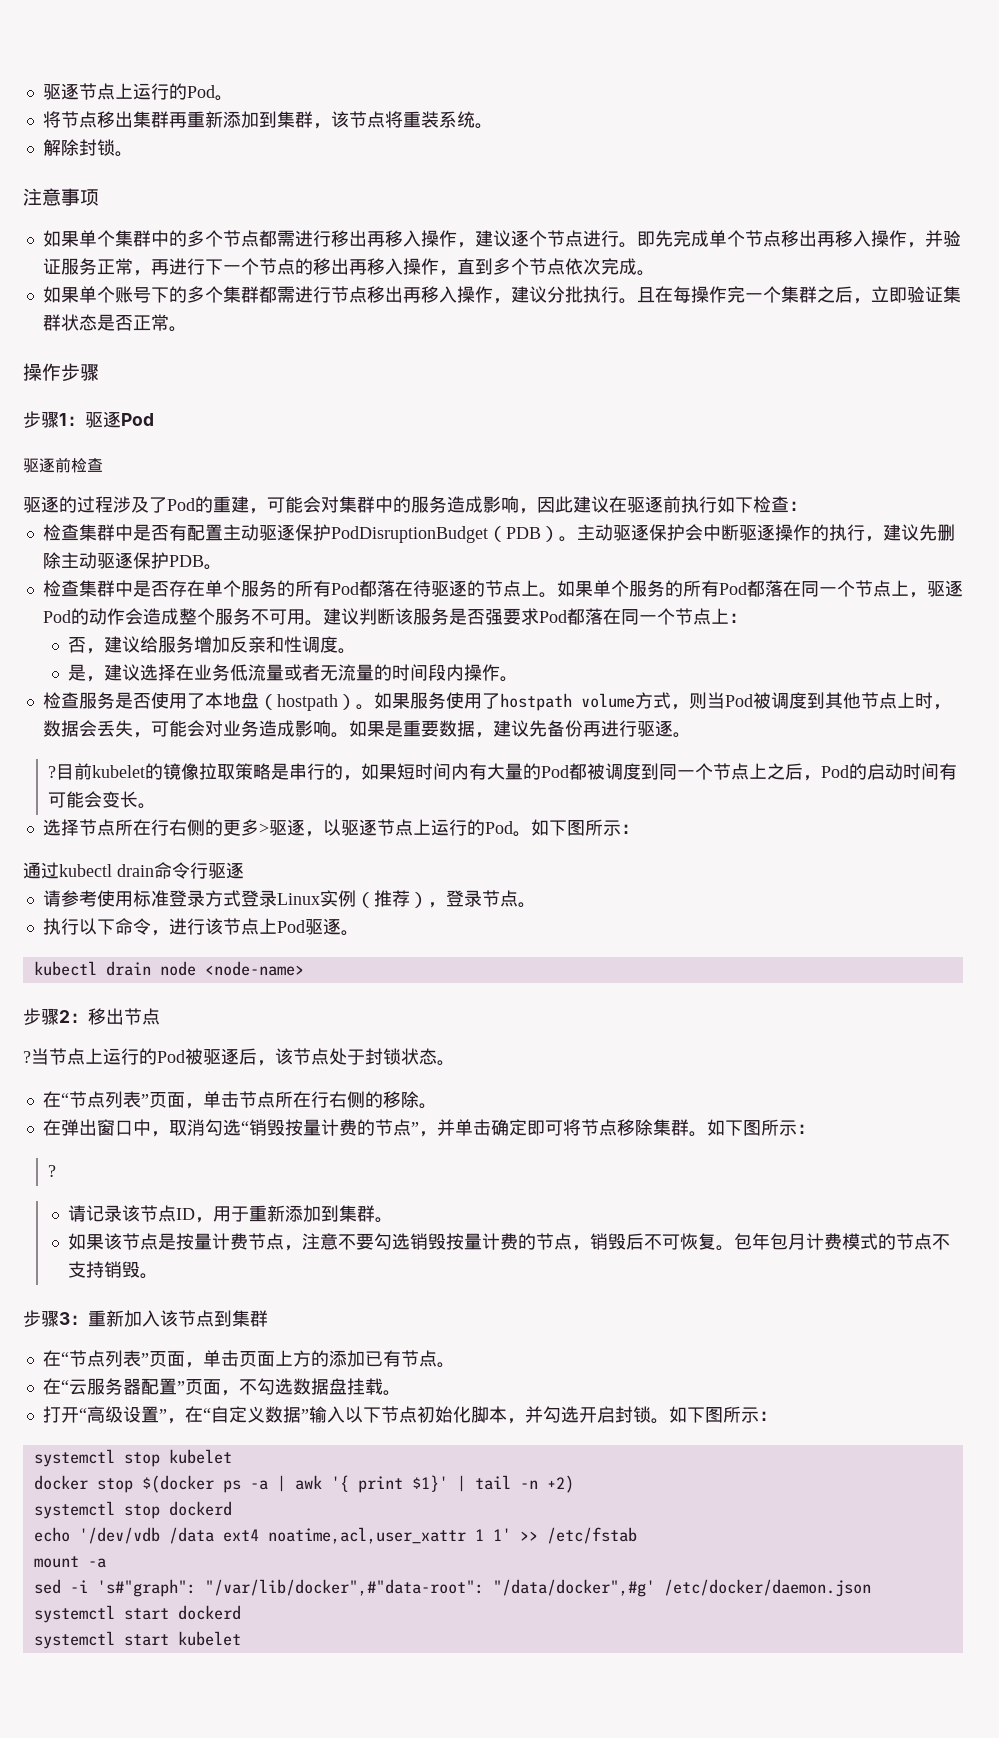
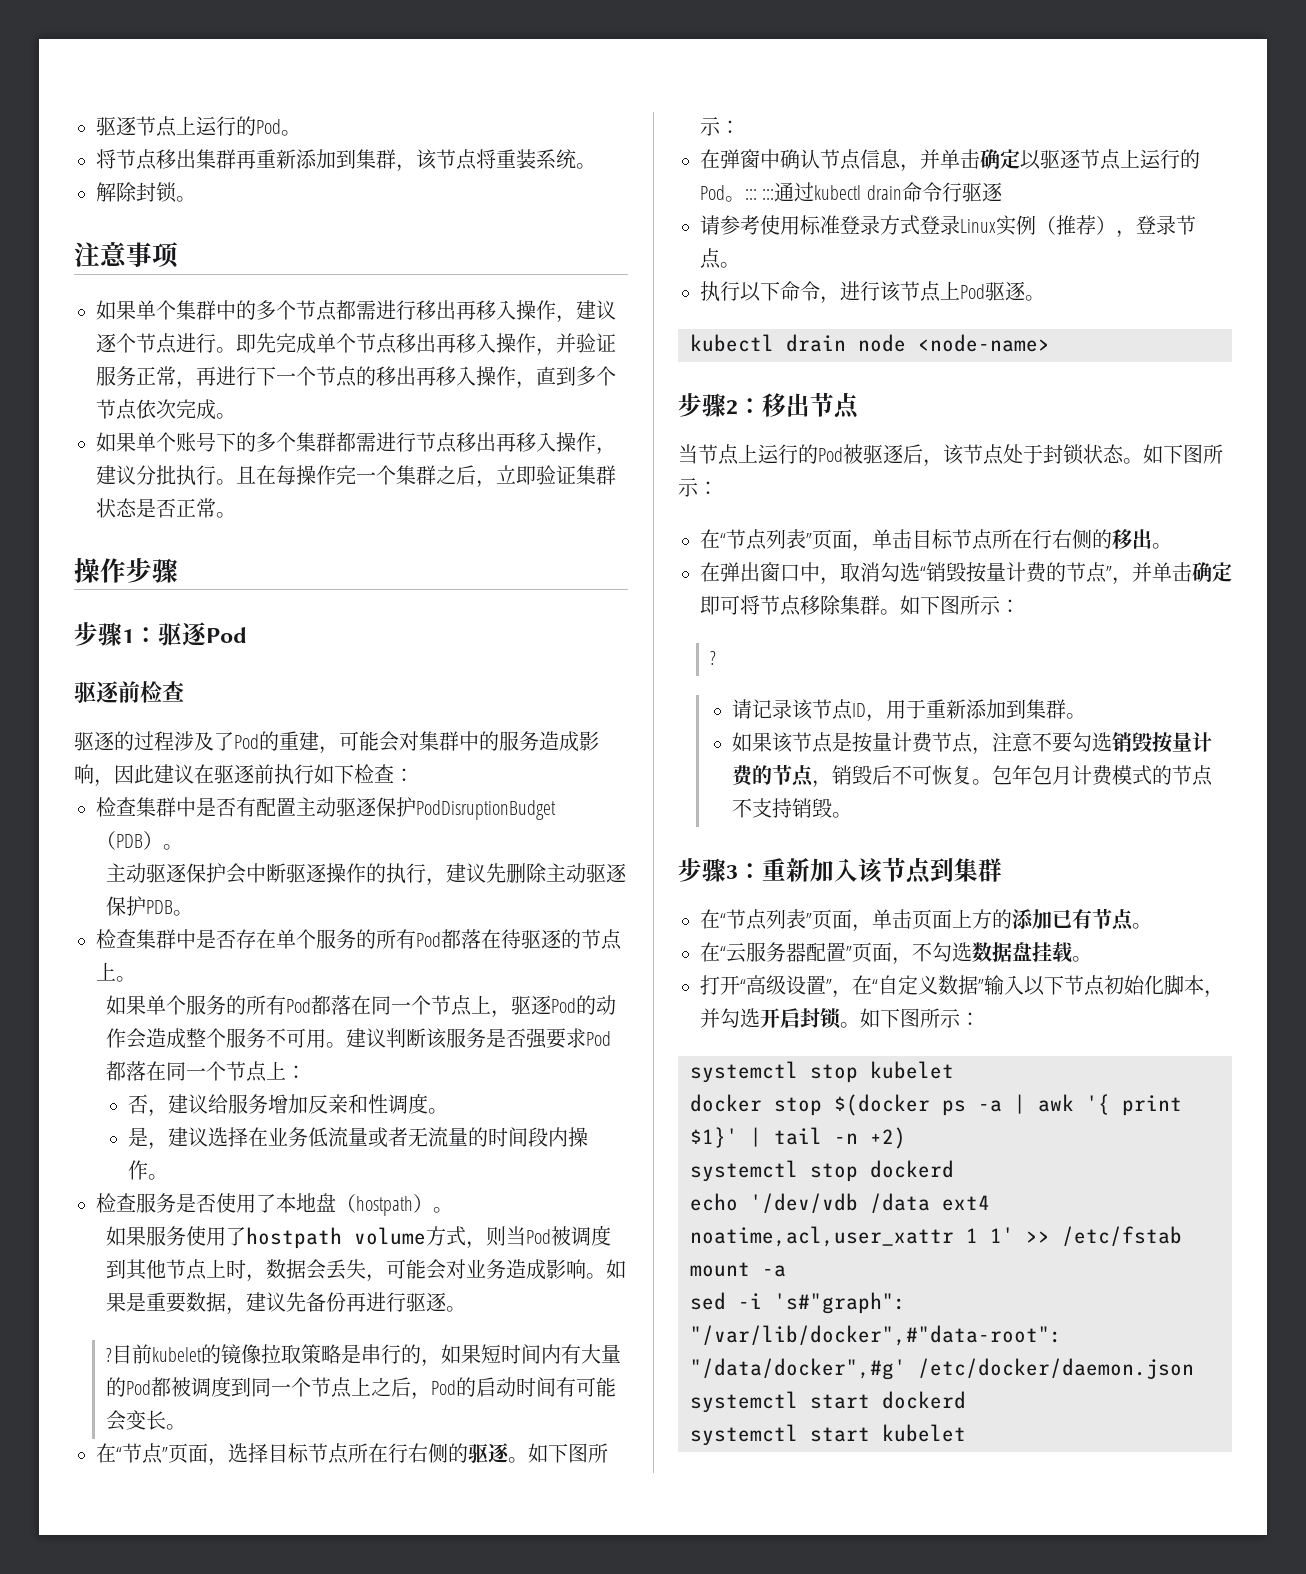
- 检查集群中是否有配置主动驱逐保护PodDisruptionBudget（PDB）。主动驱逐保护会中断驱逐操作的执行，建议先删除主动驱逐保护PDB。
+ 检查集群中是否有配置主动驱逐保护PodDisruptionBudget（PDB）。
+ 主动驱逐保护会中断驱逐操作的执行，建议先删除主动驱逐保护PDB。
- 检查集群中是否存在单个服务的所有Pod都落在待驱逐的节点上。如果单个服务的所有Pod都落在同一个节点上，驱逐Pod的动作会造成整个服务不可用。
+ 检查集群中是否存在单个服务的所有Pod都落在待驱逐的节点上。
+ 如果单个服务的所有Pod都落在同一个节点上，驱逐Pod的动作会造成整个服务不可用。
- 检查服务是否使用了本地盘（hostpath）。如果服务使用了hostpath volume方式，则当Pod被调度到其他节点上时，数据会丢失，可能会对业务造成影响。
+ 检查服务是否使用了本地盘（hostpath）。
+ 如果服务使用了hostpath volume方式，则当Pod被调度到其他节点上时，数据会丢失，可能会对业务造成影响。
- 选择节点所在行右侧的更多>驱逐，以驱逐节点上运行的Pod。如下图所示：
- 通过kubectl drain命令行驱逐
+ 在“节点”页面，选择目标节点所在行右侧的驱逐。如下图所示：
+ 在弹窗中确认节点信息，并单击确定以驱逐节点上运行的Pod。::: :::通过kubectl drain命令行驱逐
  步骤2：移出节点
- ?当节点上运行的Pod被驱逐后，该节点处于封锁状态。
- 在“节点列表”页面，单击节点所在行右侧的移除。
+ 当节点上运行的Pod被驱逐后，该节点处于封锁状态。如下图所示：
+ 在“节点列表”页面，单击目标节点所在行右侧的移出。

